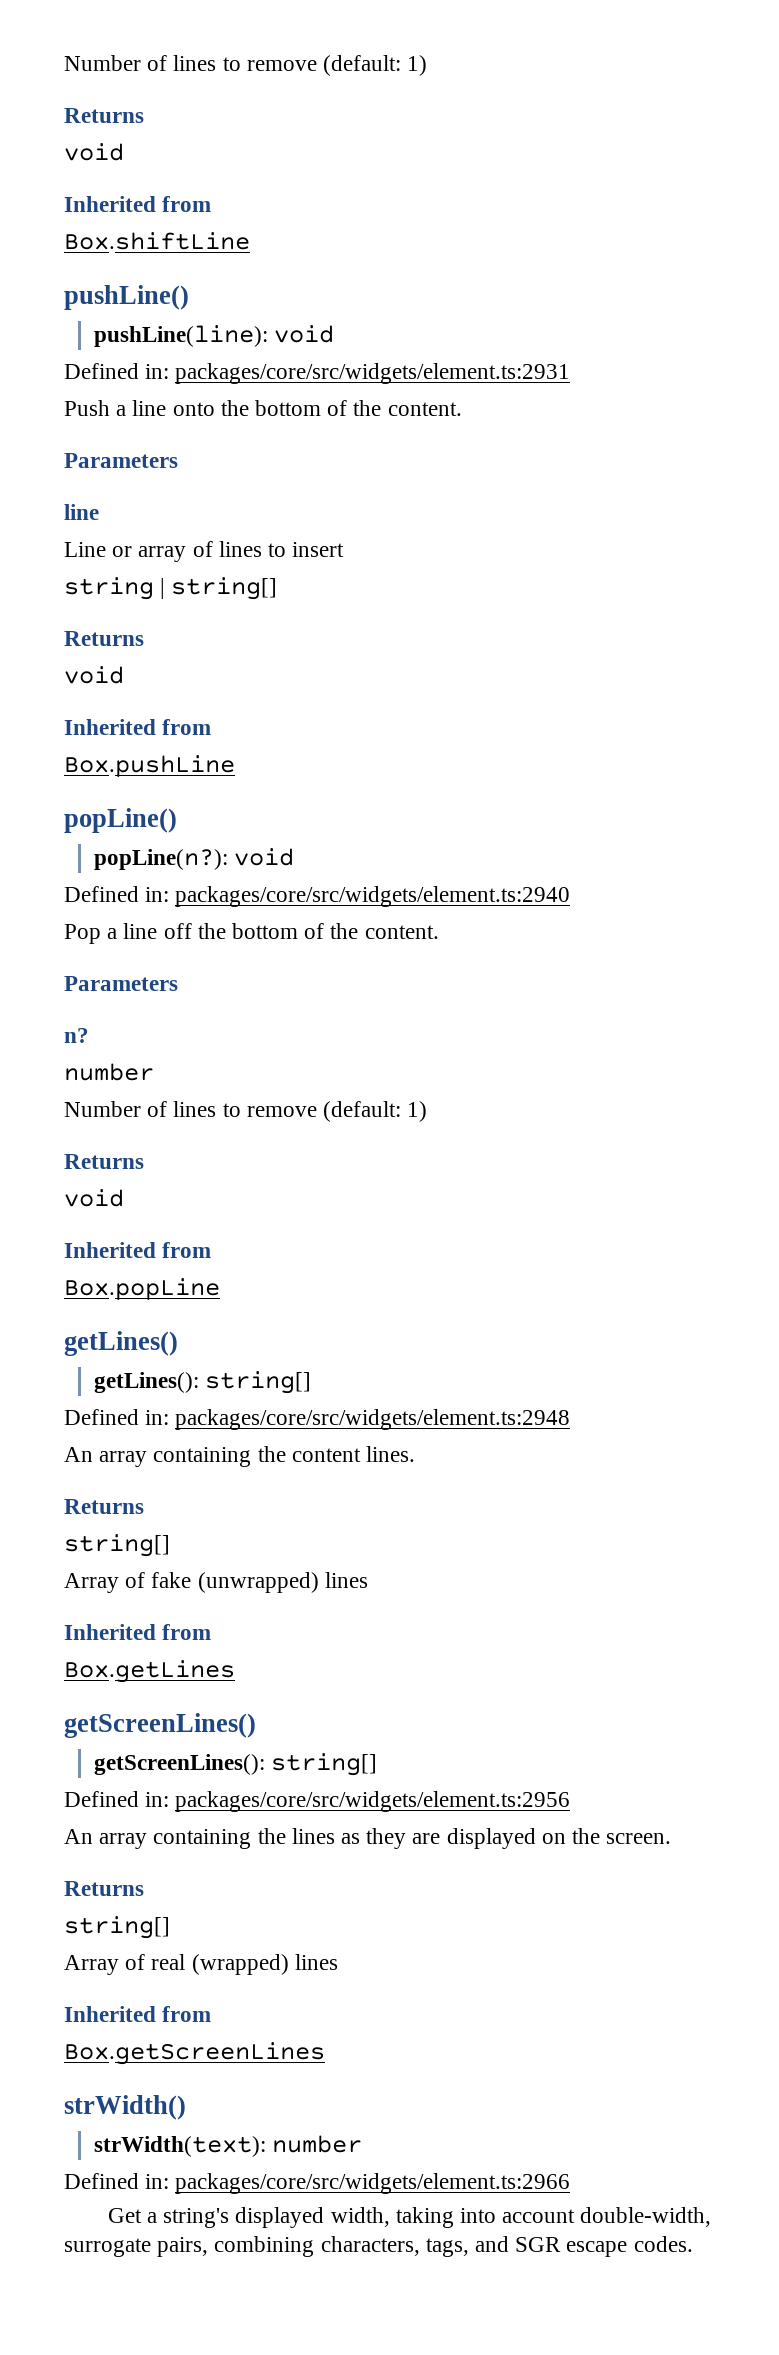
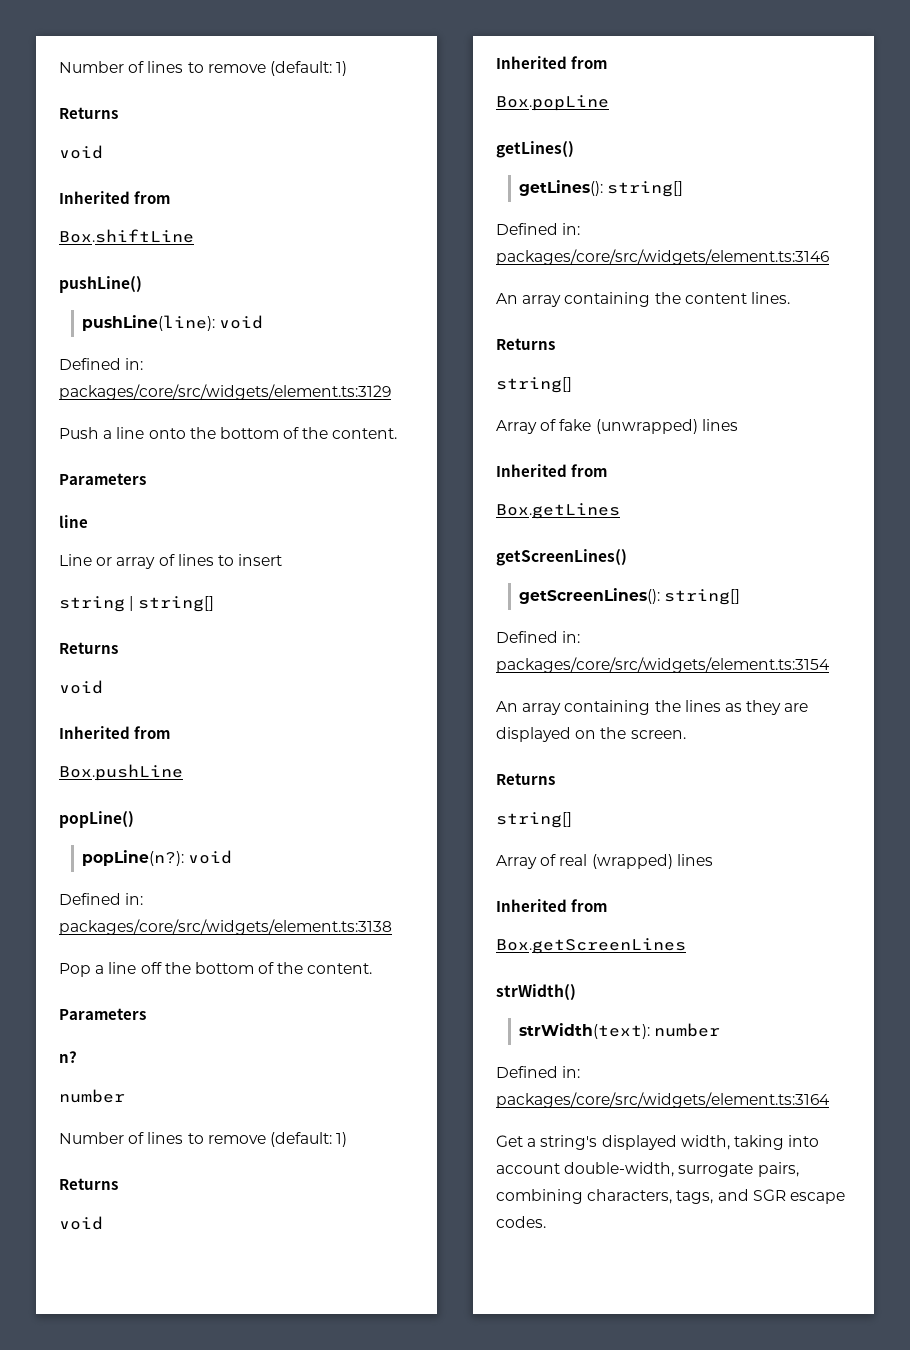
- Defined in: packages/core/src/widgets/element.ts:2931
+ Defined in: packages/core/src/widgets/element.ts:3129
- Defined in: packages/core/src/widgets/element.ts:2940
+ Defined in: packages/core/src/widgets/element.ts:3138
- Defined in: packages/core/src/widgets/element.ts:2948
+ Defined in: packages/core/src/widgets/element.ts:3146
- Defined in: packages/core/src/widgets/element.ts:2956
+ Defined in: packages/core/src/widgets/element.ts:3154
- Defined in: packages/core/src/widgets/element.ts:2966
+ Defined in: packages/core/src/widgets/element.ts:3164

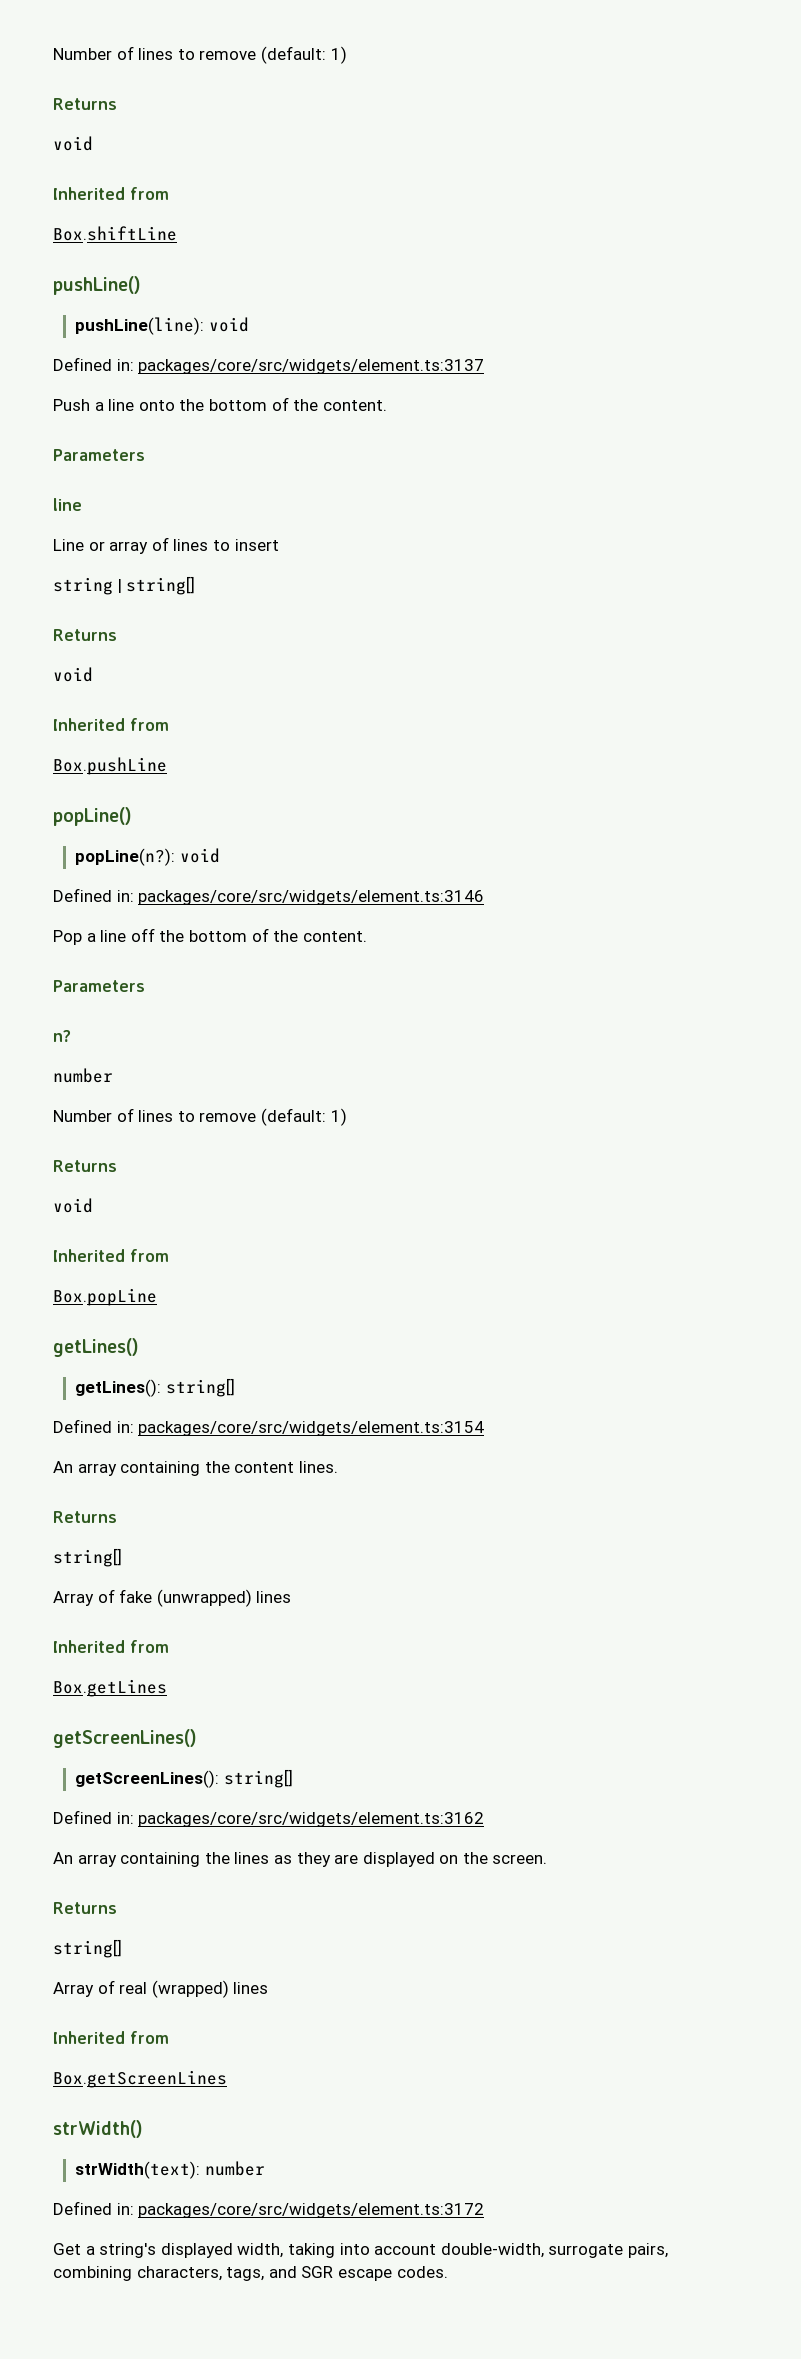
- Defined in: packages/core/src/widgets/element.ts:3129
+ Defined in: packages/core/src/widgets/element.ts:3137
- Defined in: packages/core/src/widgets/element.ts:3138
+ Defined in: packages/core/src/widgets/element.ts:3146
- Defined in: packages/core/src/widgets/element.ts:3146
+ Defined in: packages/core/src/widgets/element.ts:3154
- Defined in: packages/core/src/widgets/element.ts:3154
+ Defined in: packages/core/src/widgets/element.ts:3162
- Defined in: packages/core/src/widgets/element.ts:3164
+ Defined in: packages/core/src/widgets/element.ts:3172

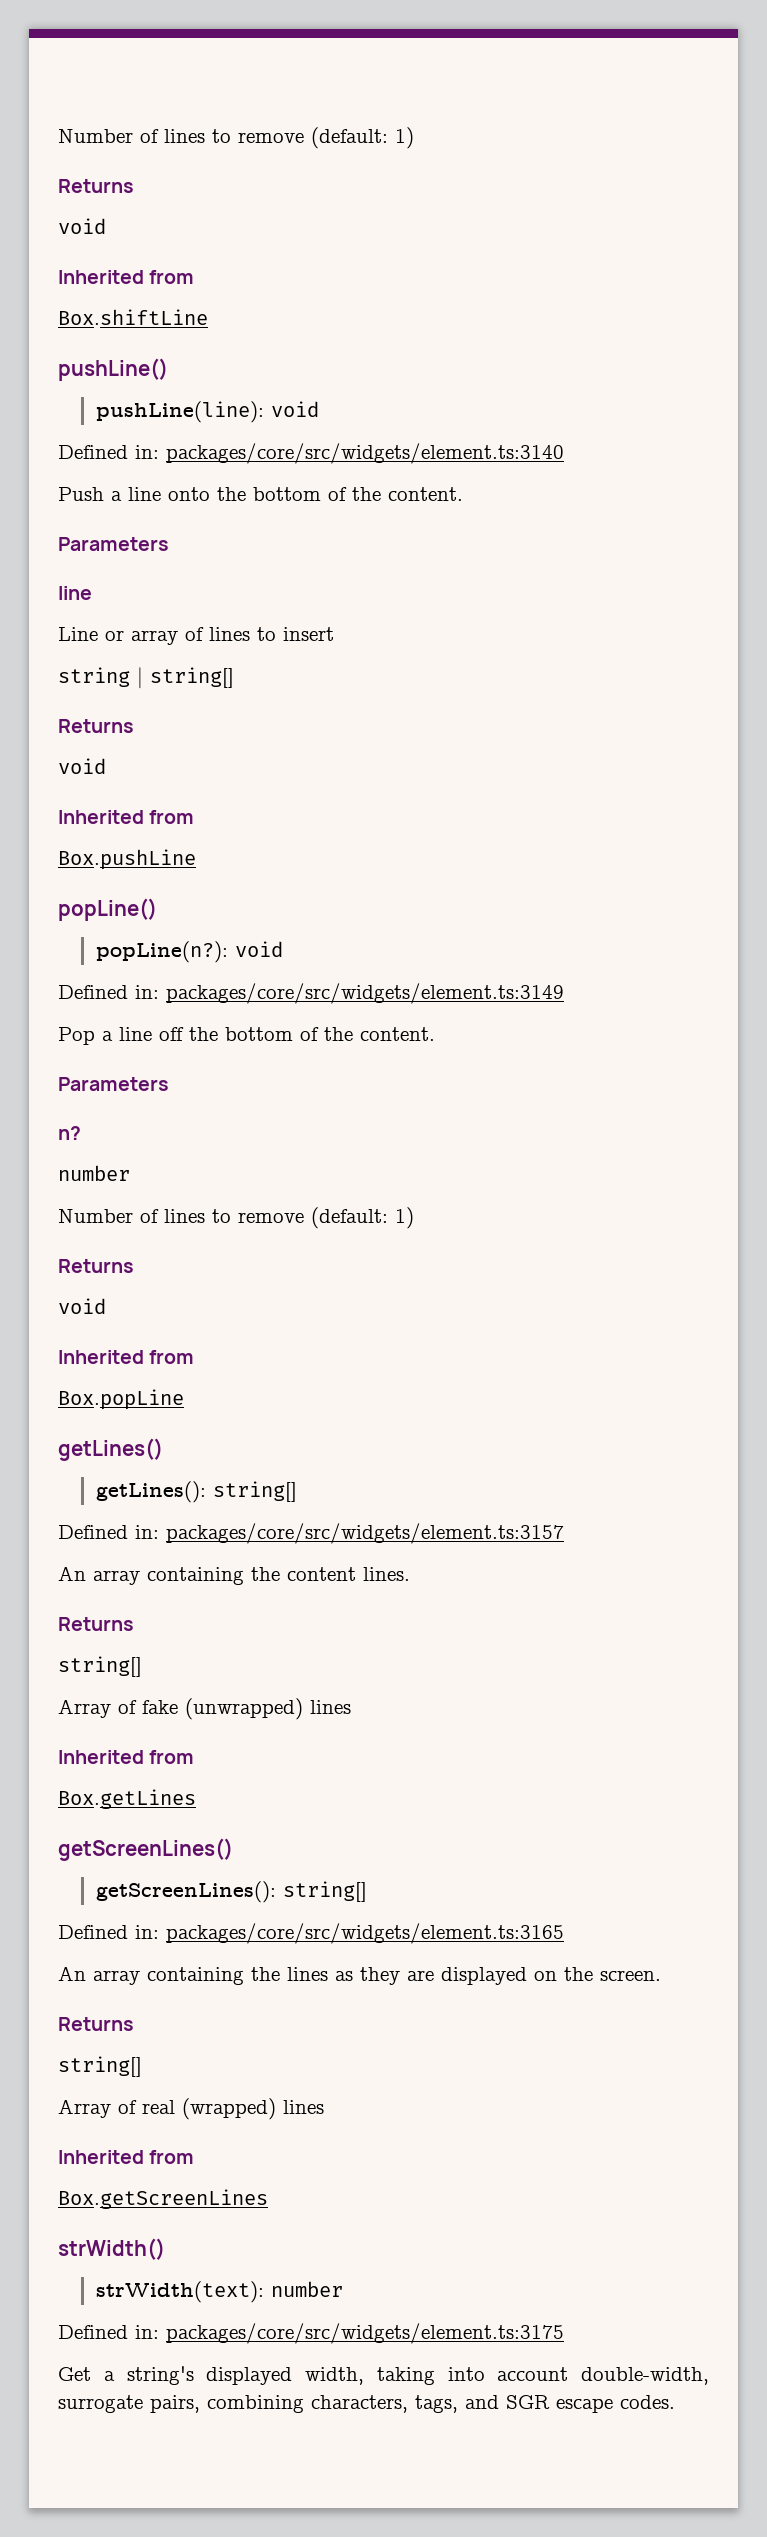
- Defined in: packages/core/src/widgets/element.ts:3137
+ Defined in: packages/core/src/widgets/element.ts:3140
- Defined in: packages/core/src/widgets/element.ts:3146
+ Defined in: packages/core/src/widgets/element.ts:3149
- Defined in: packages/core/src/widgets/element.ts:3154
+ Defined in: packages/core/src/widgets/element.ts:3157
- Defined in: packages/core/src/widgets/element.ts:3162
+ Defined in: packages/core/src/widgets/element.ts:3165
- Defined in: packages/core/src/widgets/element.ts:3172
+ Defined in: packages/core/src/widgets/element.ts:3175

